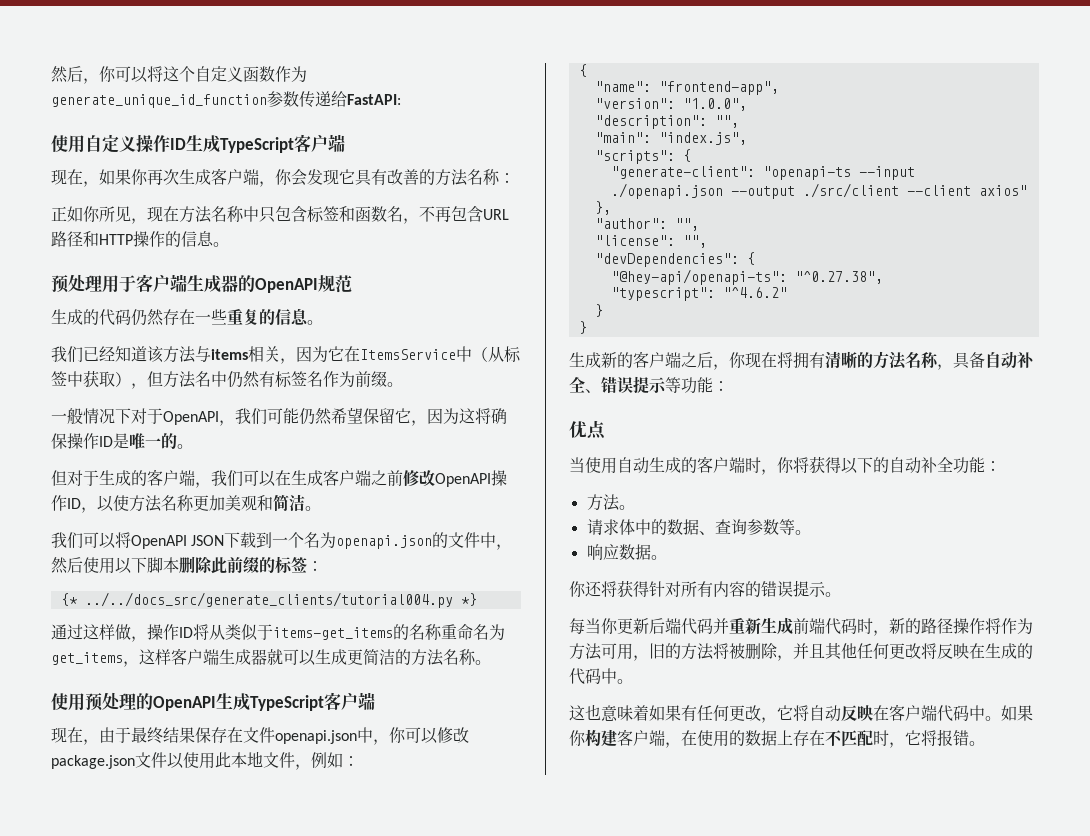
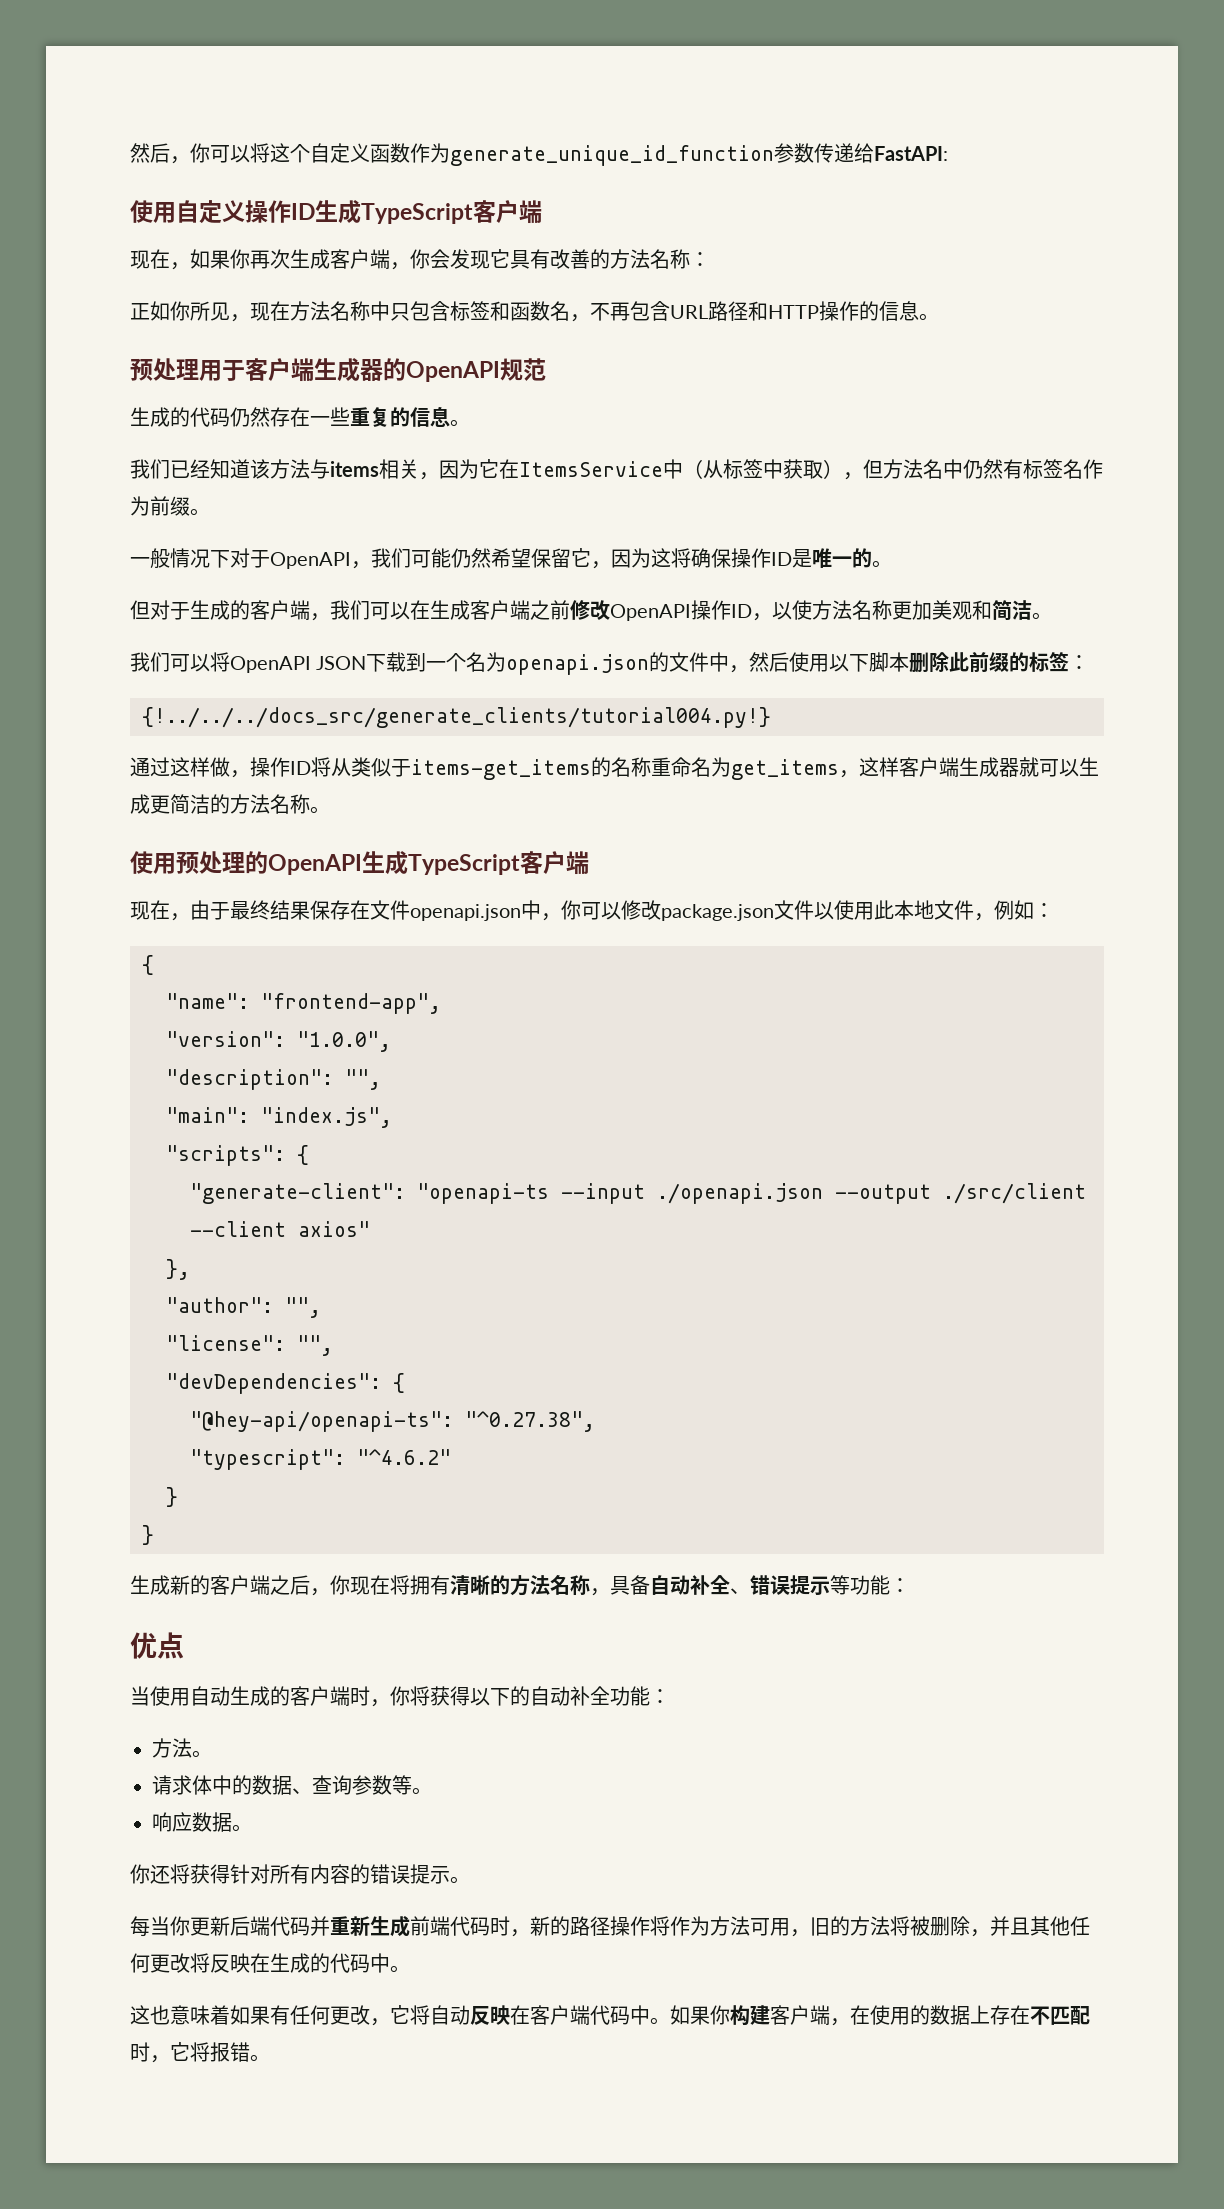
- {* ../../docs_src/generate_clients/tutorial004.py *}
+ {!../../../docs_src/generate_clients/tutorial004.py!}

